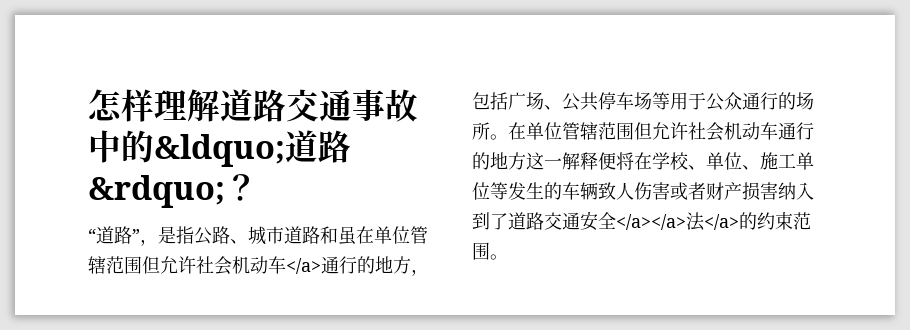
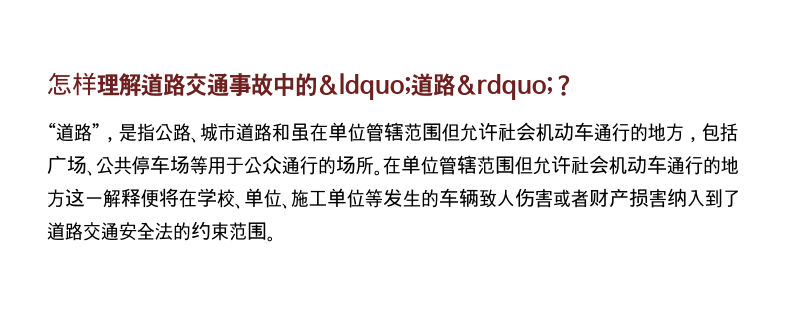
- “道路”，是指公路、城市道路和虽在单位管辖范围但允许社会机动车</a>通行的地方，包括广场、公共停车场等用于公众通行的场所。
+ “道路”，是指公路、城市道路和虽在单位管辖范围但允许社会机动车通行的地方，包括广场、公共停车场等用于公众通行的场所。
- 在单位管辖范围但允许社会机动车通行的地方这一解释便将在学校、单位、施工单位等发生的车辆致人伤害或者财产损害纳入到了道路交通安全</a></a>法</a>的约束范围。
+ 在单位管辖范围但允许社会机动车通行的地方这一解释便将在学校、单位、施工单位等发生的车辆致人伤害或者财产损害纳入到了道路交通安全法的约束范围。

